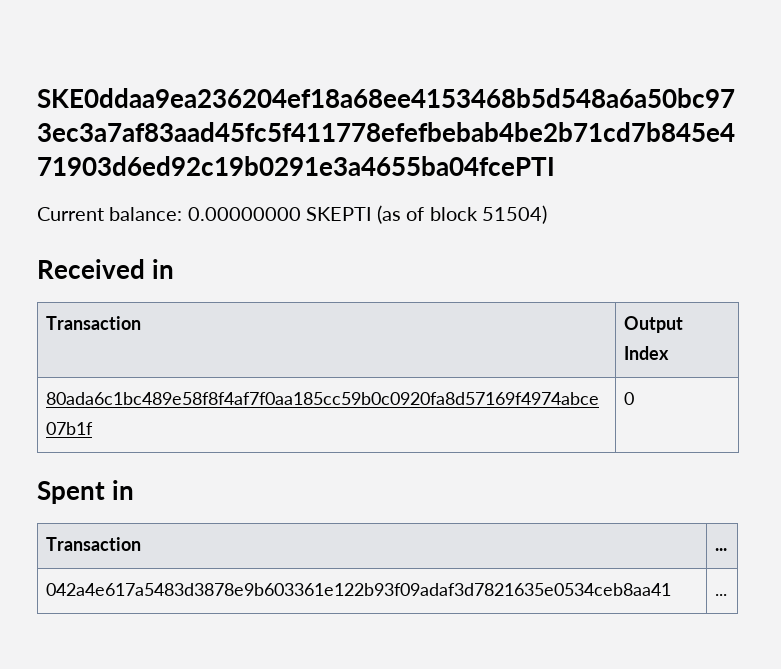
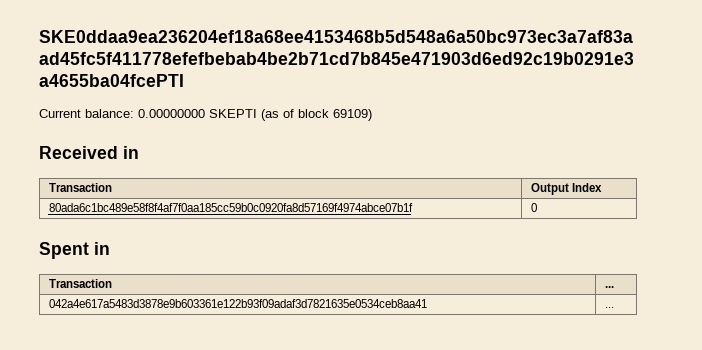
- Current balance: 0.00000000 SKEPTI (as of block 51504)
+ Current balance: 0.00000000 SKEPTI (as of block 69109)

